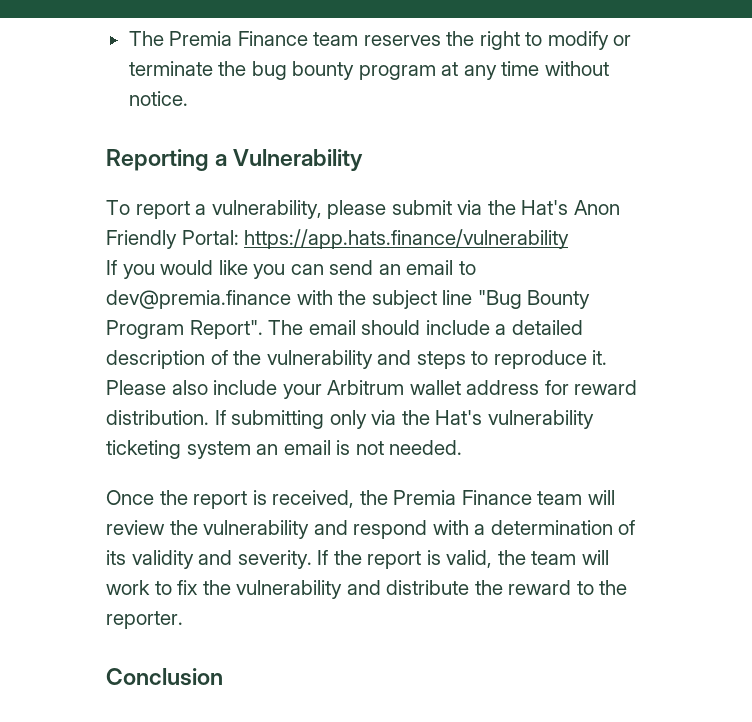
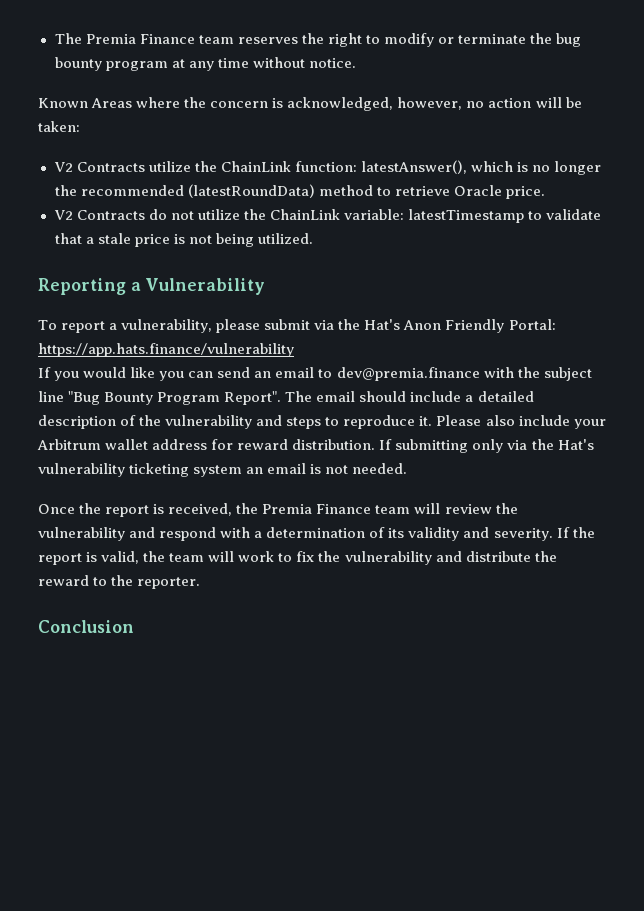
+ Known Areas where the concern is acknowledged, however, no action will be taken:
+ V2 Contracts utilize the ChainLink function: latestAnswer(), which is no longer the recommended (latestRoundData) method to retrieve Oracle price.
+ V2 Contracts do not utilize the ChainLink variable: latestTimestamp to validate that a stale price is not being utilized.

